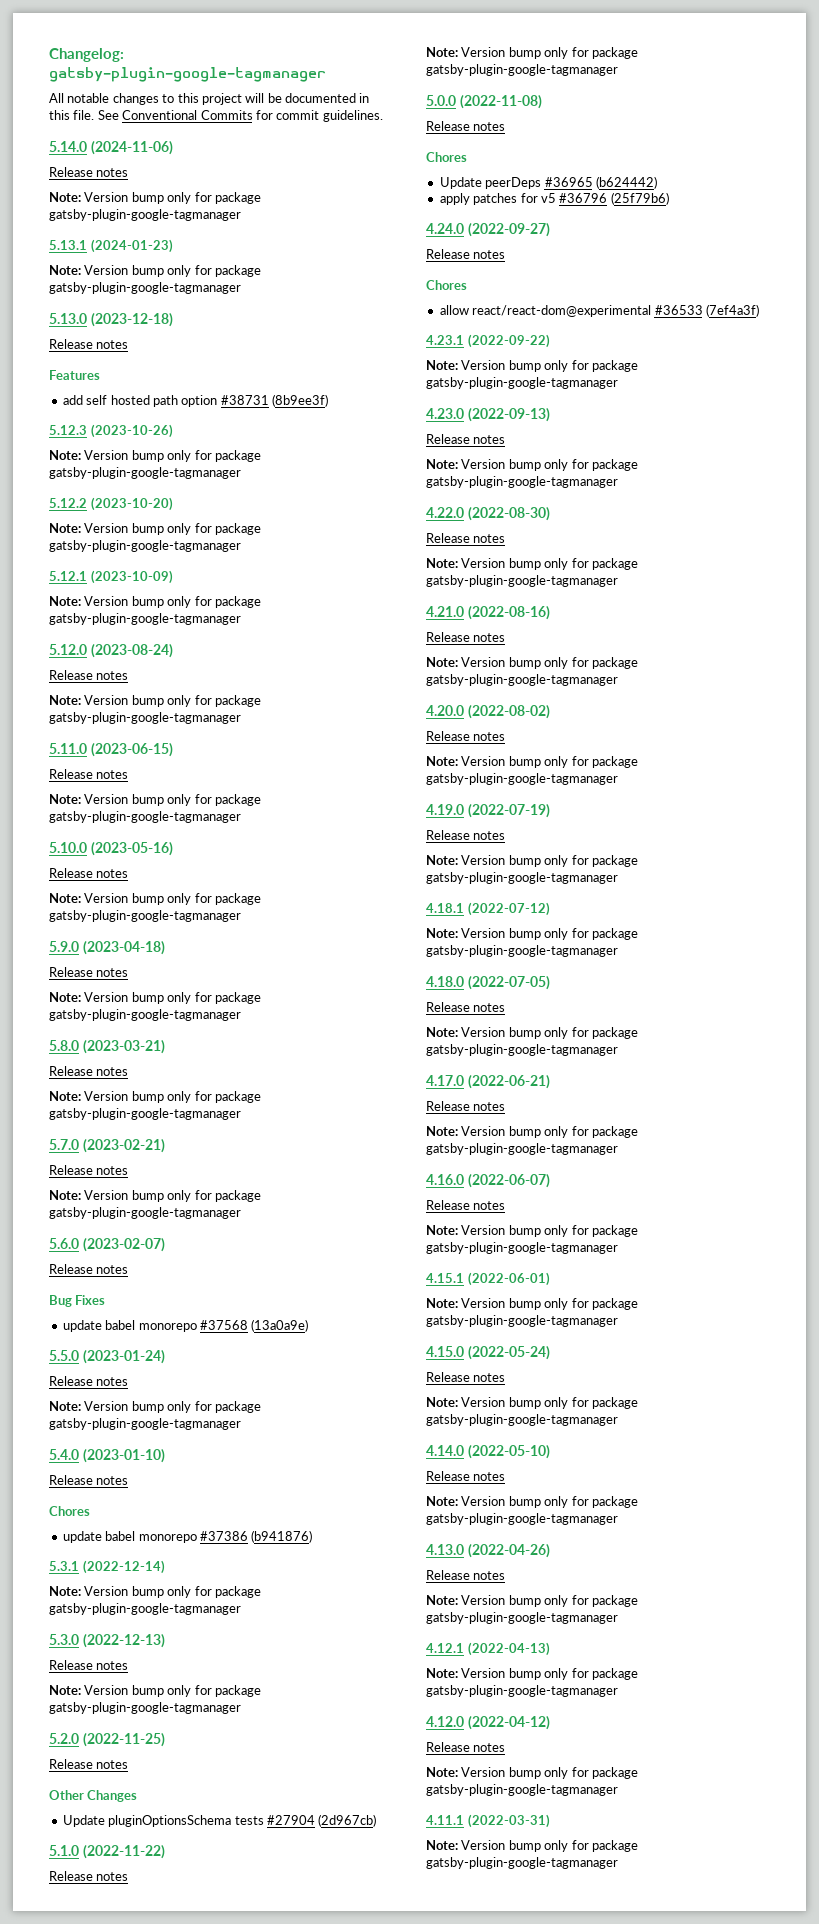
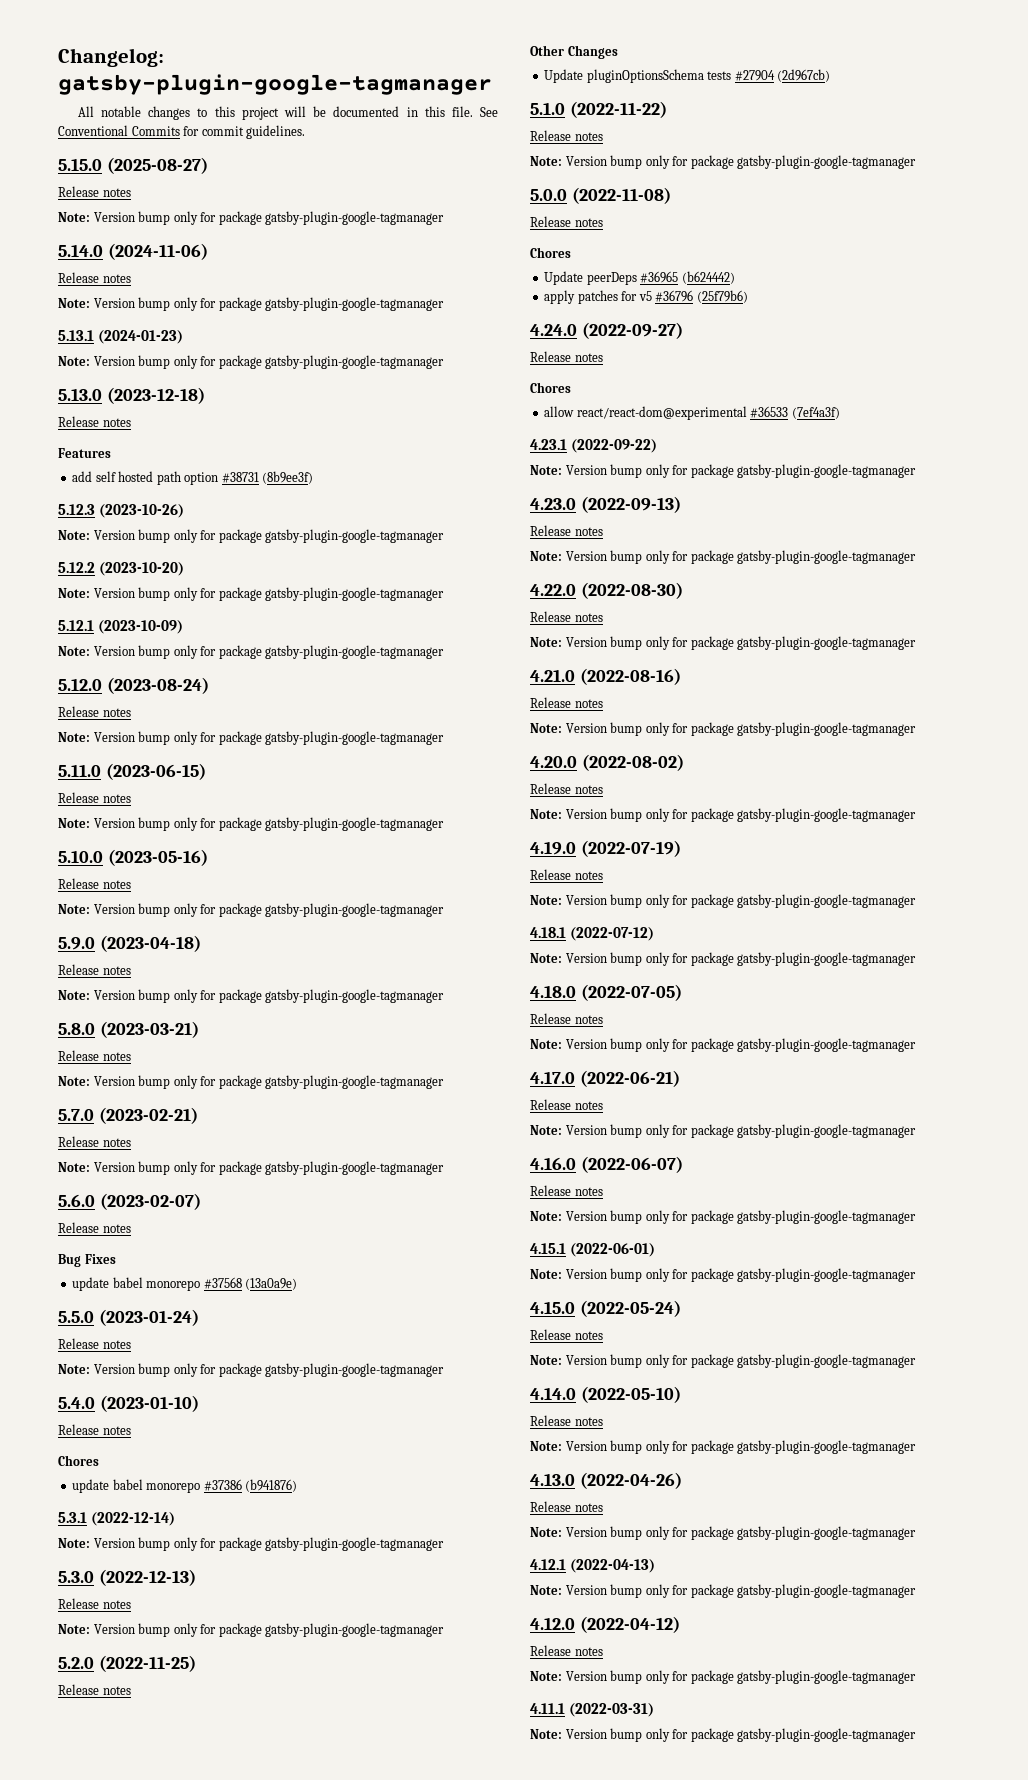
+ 5.15.0 (2025-08-27)
+ Release notes
+ Note: Version bump only for package gatsby-plugin-google-tagmanager

